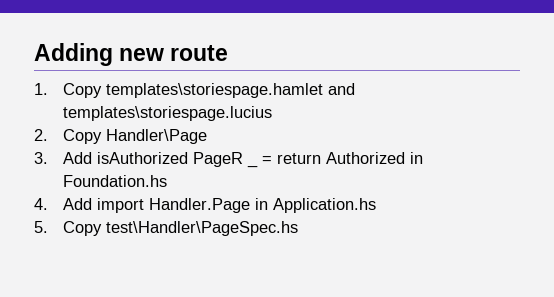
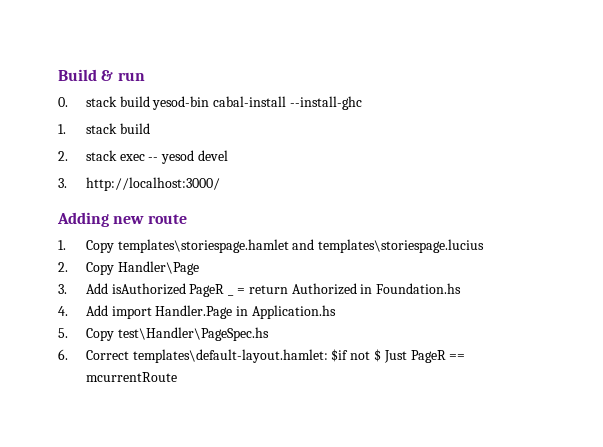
+ Build & run
+ 0. stack build yesod-bin cabal-install --install-ghc
+ 1. stack build
+ 2. stack exec -- yesod devel
+ 3. http://localhost:3000/
+ 6. Correct templates\default-layout.hamlet: $if not $ Just PageR == mcurrentRoute

